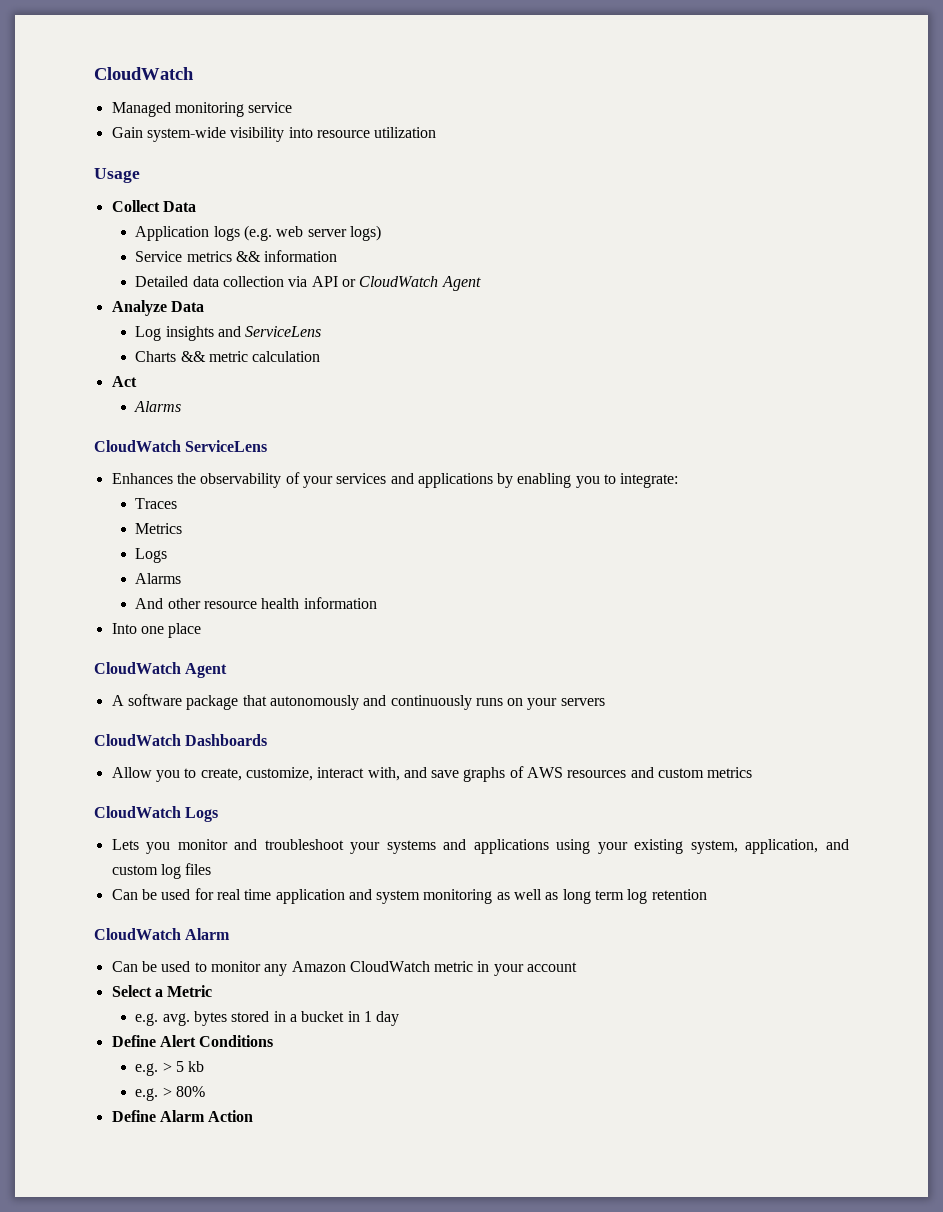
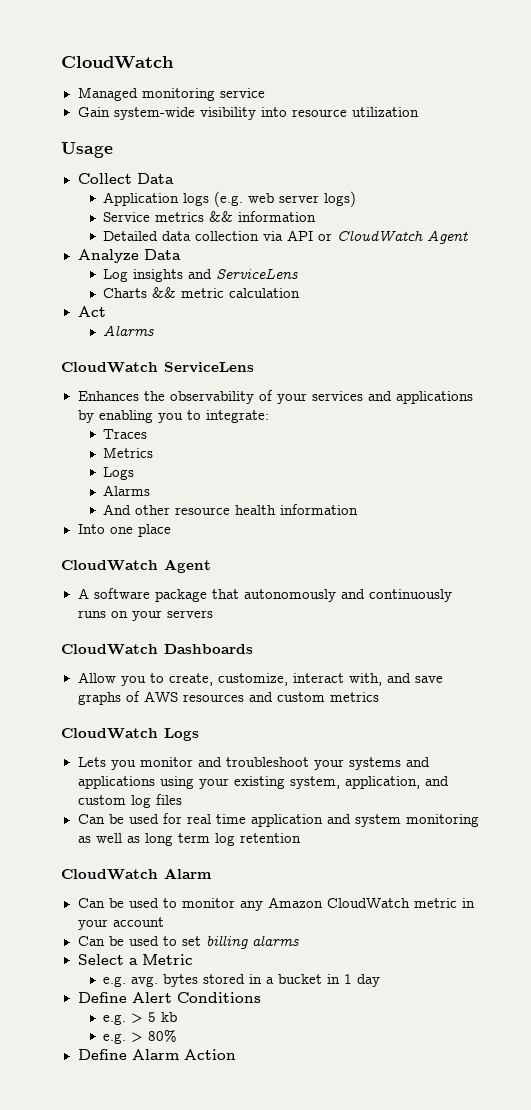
+ Can be used to set billing alarms

